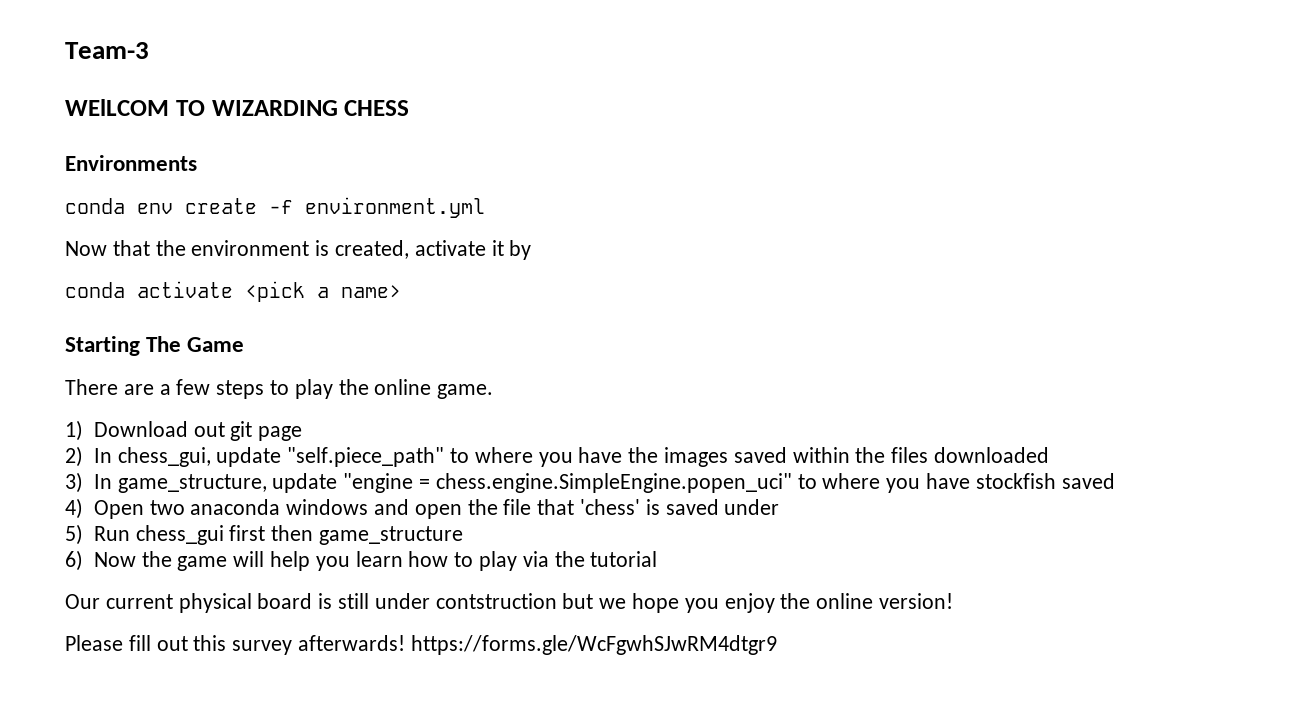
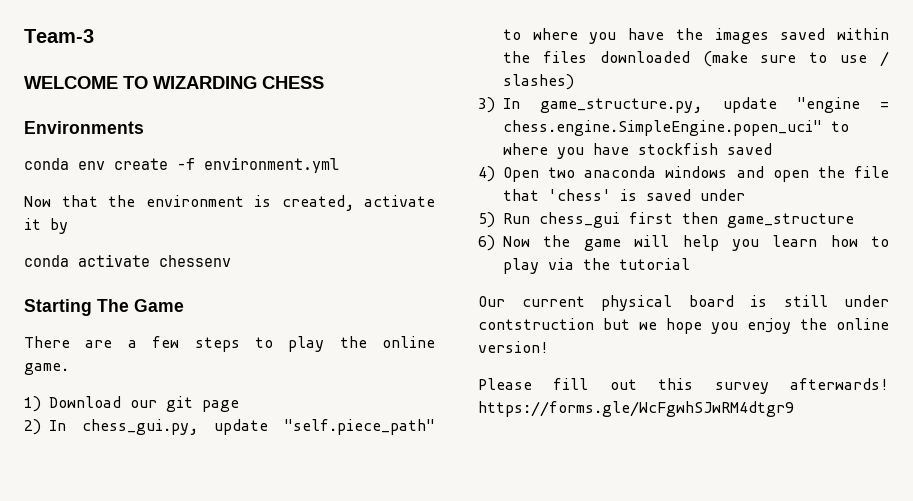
- WElLCOM TO WIZARDING CHESS
+ WELCOME TO WIZARDING CHESS
- conda activate <pick a name>
+ conda activate chessenv
- 1) Download out git page
+ 1) Download our git page
- 2) In chess_gui, update "self.piece_path" to where you have the images saved within the files downloaded
+ 2) In chess_gui.py, update "self.piece_path" to where you have the images saved within the files downloaded (make sure to use / slashes)
- 3) In game_structure, update "engine = chess.engine.SimpleEngine.popen_uci" to where you have stockfish saved
+ 3) In game_structure.py, update "engine = chess.engine.SimpleEngine.popen_uci" to where you have stockfish saved

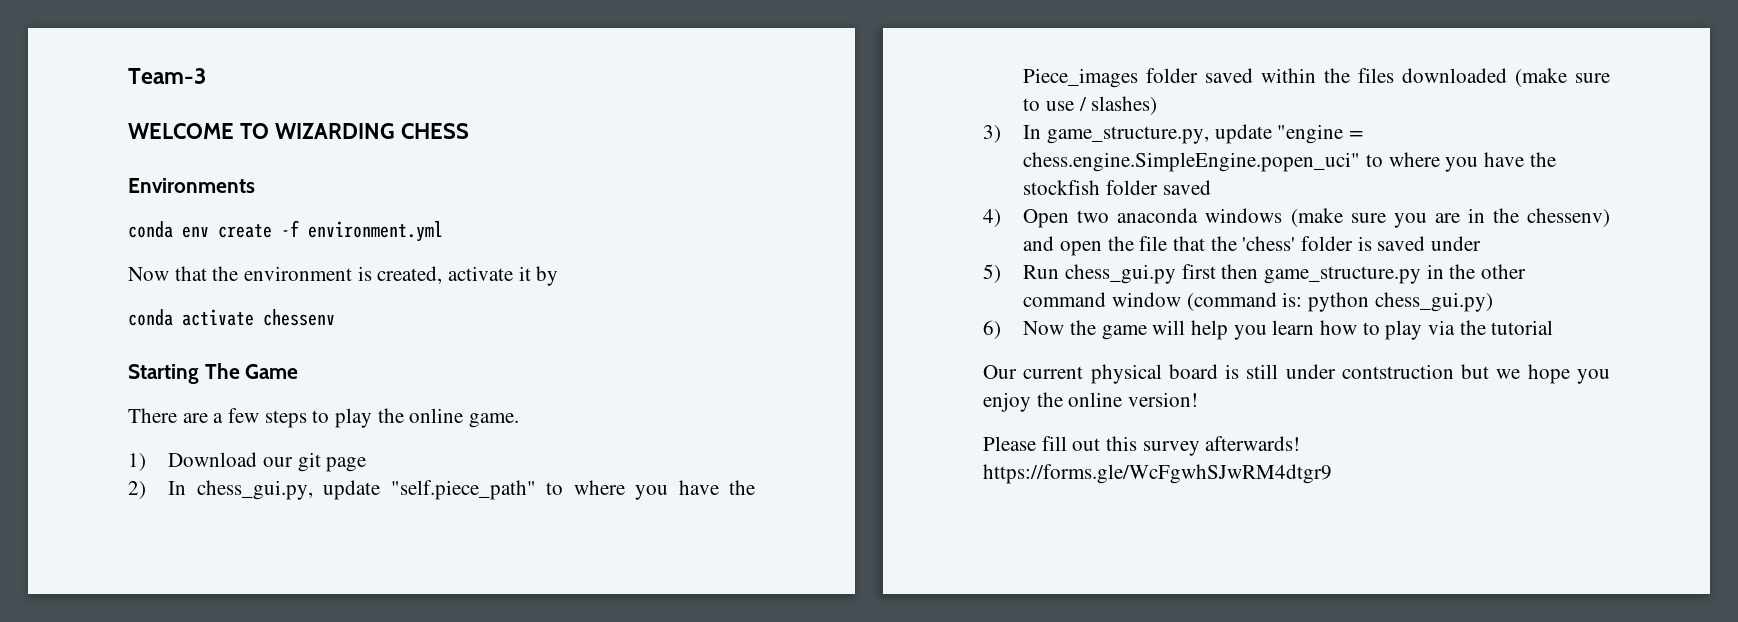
- 2) In chess_gui.py, update "self.piece_path" to where you have the images saved within the files downloaded (make sure to use / slashes)
+ 2) In chess_gui.py, update "self.piece_path" to where you have the Piece_images folder saved within the files downloaded (make sure to use / slashes)
- 3) In game_structure.py, update "engine = chess.engine.SimpleEngine.popen_uci" to where you have stockfish saved
+ 3) In game_structure.py, update "engine = chess.engine.SimpleEngine.popen_uci" to where you have the stockfish folder saved
- 4) Open two anaconda windows and open the file that 'chess' is saved under
+ 4) Open two anaconda windows (make sure you are in the chessenv) and open the file that the 'chess' folder is saved under
- 5) Run chess_gui first then game_structure
+ 5) Run chess_gui.py first then game_structure.py in the other command window (command is: python chess_gui.py)

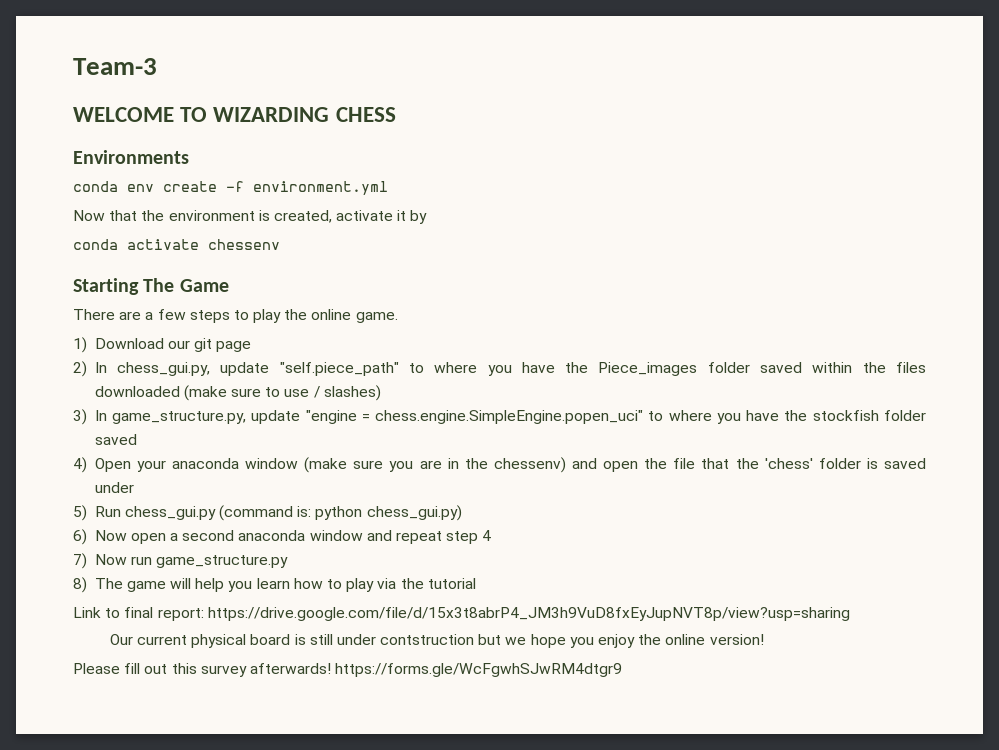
- 4) Open two anaconda windows (make sure you are in the chessenv) and open the file that the 'chess' folder is saved under
+ 4) Open your anaconda window (make sure you are in the chessenv) and open the file that the 'chess' folder is saved under
- 5) Run chess_gui.py first then game_structure.py in the other command window (command is: python chess_gui.py)
+ 5) Run chess_gui.py (command is: python chess_gui.py)
- 6) Now the game will help you learn how to play via the tutorial
+ 6) Now open a second anaconda window and repeat step 4
+ 7) Now run game_structure.py
+ 8) The game will help you learn how to play via the tutorial
+ Link to final report: https://drive.google.com/file/d/15x3t8abrP4_JM3h9VuD8fxEyJupNVT8p/view?usp=sharing

